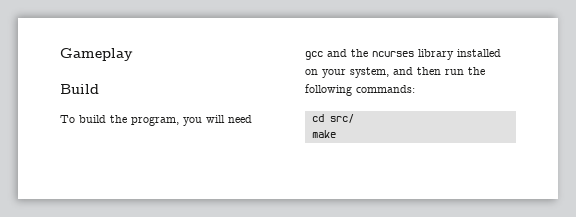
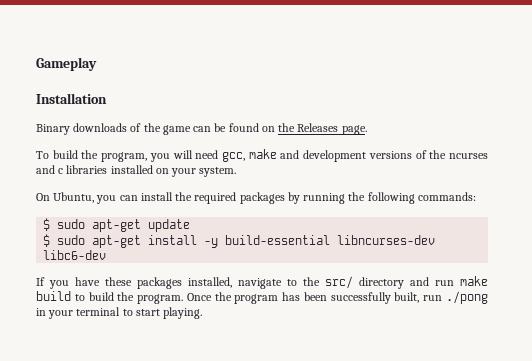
- Build
+ Installation
+ Binary downloads of the game can be found on the Releases page.
- To build the program, you will need gcc and the ncurses library installed on your system, and then run the following commands:
- cd src/
- make
+ To build the program, you will need gcc, make and development versions of the ncurses and c libraries installed on your system.
+ On Ubuntu, you can install the required packages by running the following commands:
+ $ sudo apt-get update
+ $ sudo apt-get install -y build-essential libncurses-dev libc6-dev
+ If you have these packages installed, navigate to the src/ directory and run make build to build the program. Once the program has been successfully built, run ./pong in your terminal to start playing.

